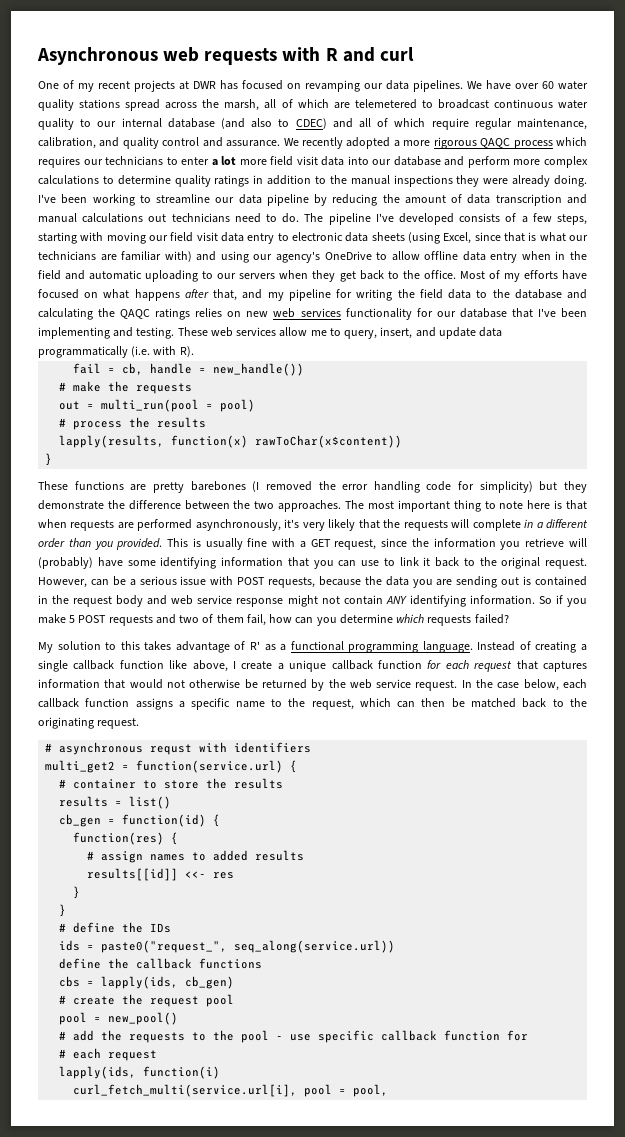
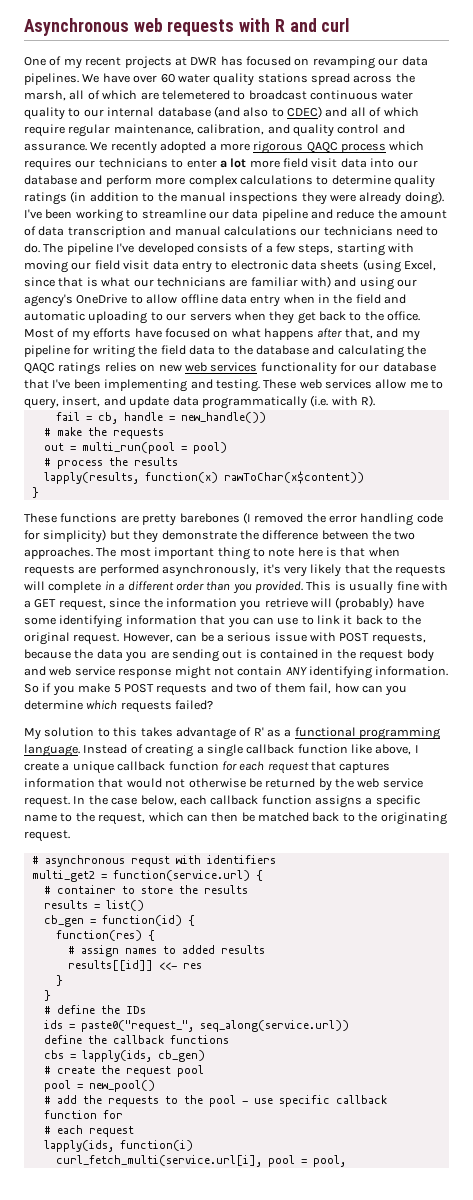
- We recently adopted a more rigorous QAQC process which requires our technicians to enter a lot more field visit data into our database and perform more complex calculations to determine quality ratings in addition to the manual inspections they were already doing.
+ We recently adopted a more rigorous QAQC process which requires our technicians to enter a lot more field visit data into our database and perform more complex calculations to determine quality ratings (in addition to the manual inspections they were already doing).
- I've been working to streamline our data pipeline by reducing the amount of data transcription and manual calculations out technicians need to do.
+ I've been working to streamline our data pipeline and reduce the amount of data transcription and manual calculations our technicians need to do.

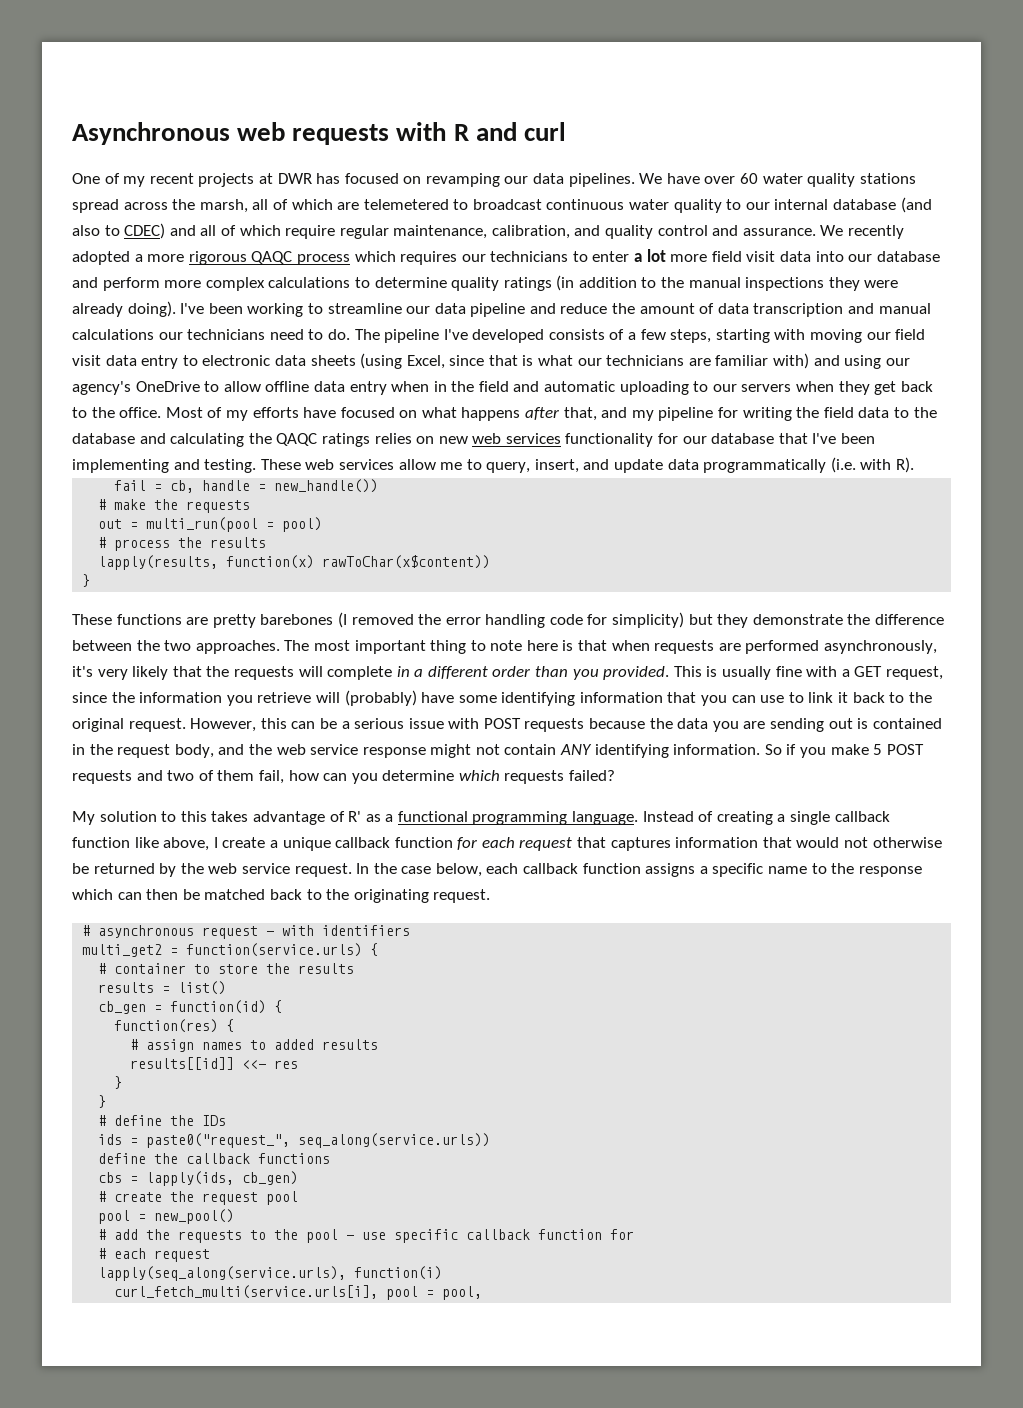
- However, can be a serious issue with POST requests, because the data you are sending out is contained in the request body and web service response might not contain ANY identifying information.
+ However, this can be a serious issue with POST requests because the data you are sending out is contained in the request body, and the web service response might not contain ANY identifying information.
- In the case below, each callback function assigns a specific name to the request, which can then be matched back to the originating request.
+ In the case below, each callback function assigns a specific name to the response which can then be matched back to the originating request.
- # asynchronous requst with identifiers
+ # asynchronous request - with identifiers
- multi_get2 = function(service.url) {
+ multi_get2 = function(service.urls) {
- ids = paste0("request_", seq_along(service.url))
+ ids = paste0("request_", seq_along(service.urls))
- lapply(ids, function(i)
+ lapply(seq_along(service.urls), function(i)
- curl_fetch_multi(service.url[i], pool = pool,
+ curl_fetch_multi(service.urls[i], pool = pool,

